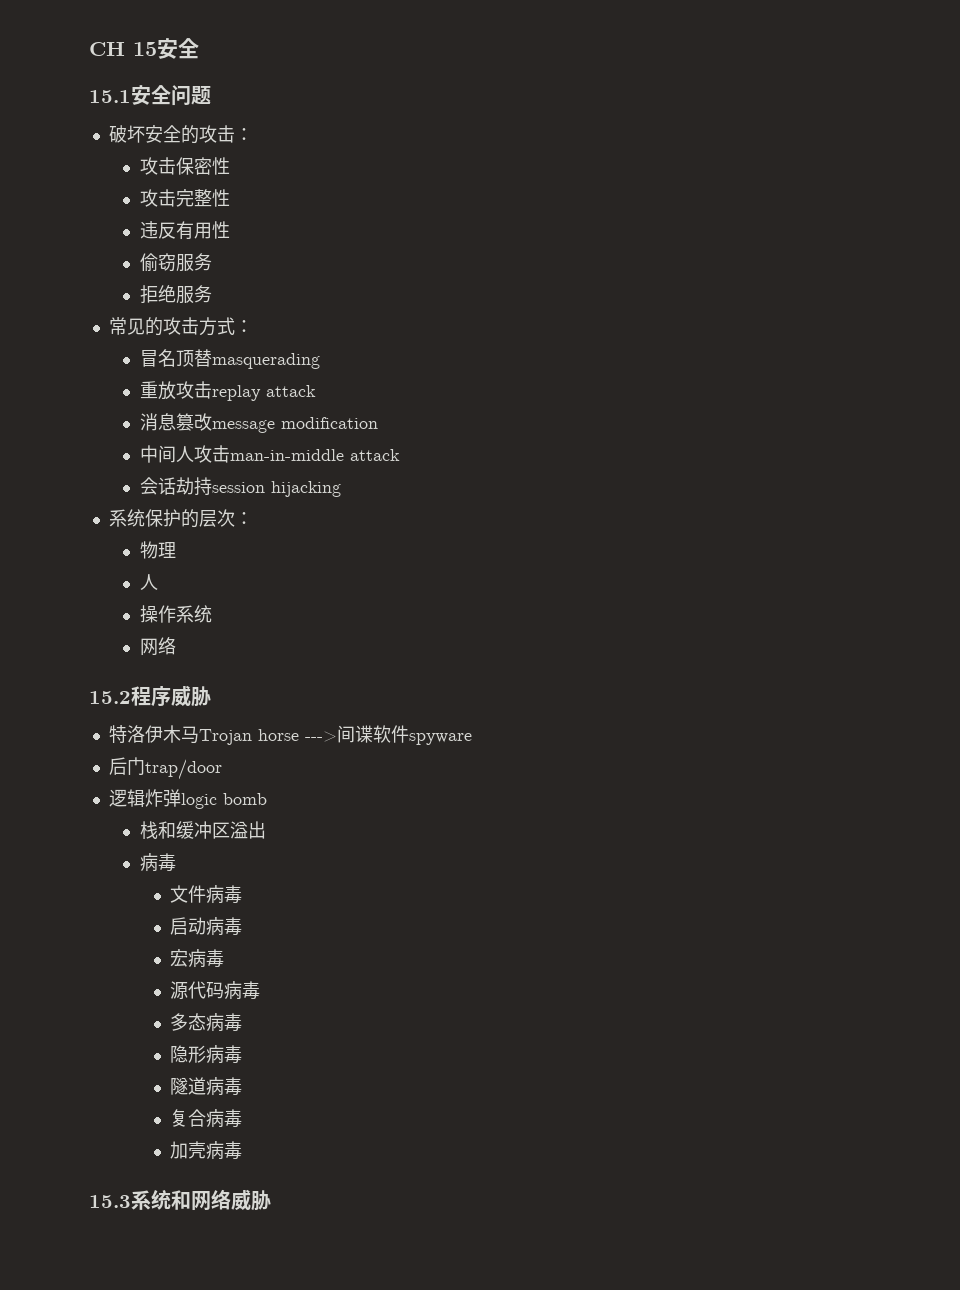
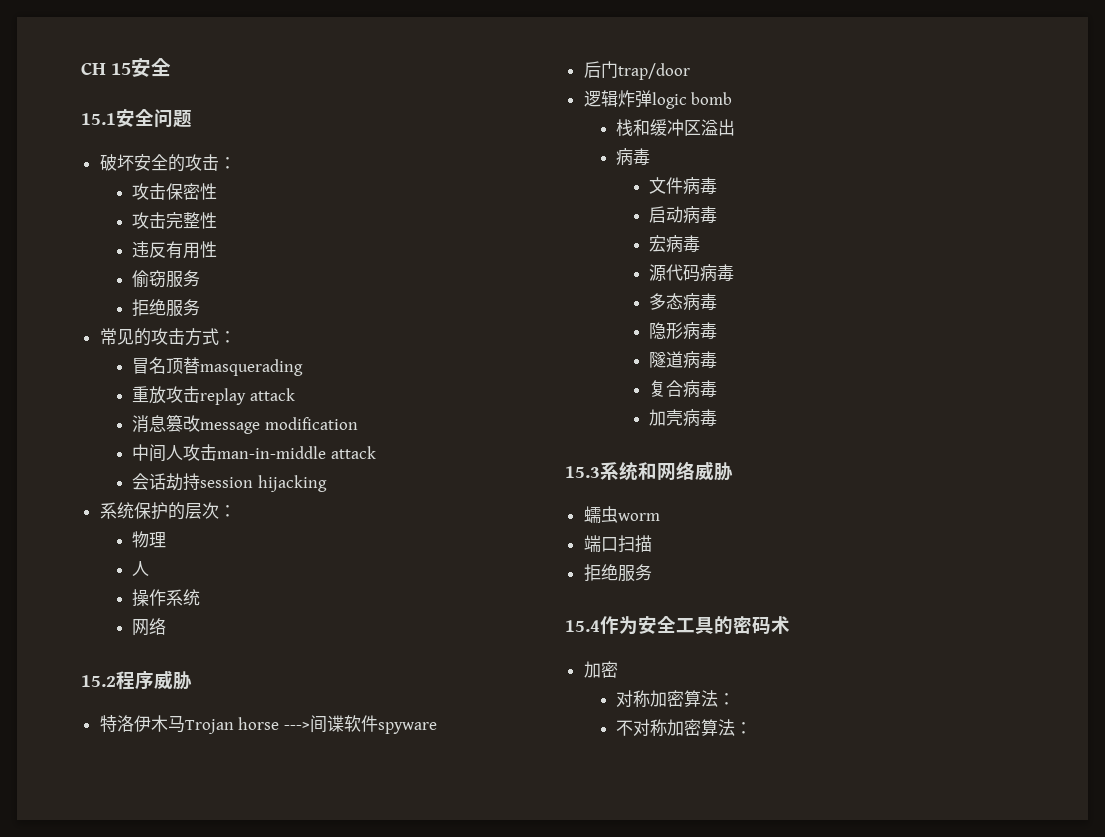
+ 蠕虫worm
+ 端口扫描
+ 拒绝服务
+ 15.4作为安全工具的密码术
+ 加密
+ 对称加密算法：
+ 不对称加密算法：

